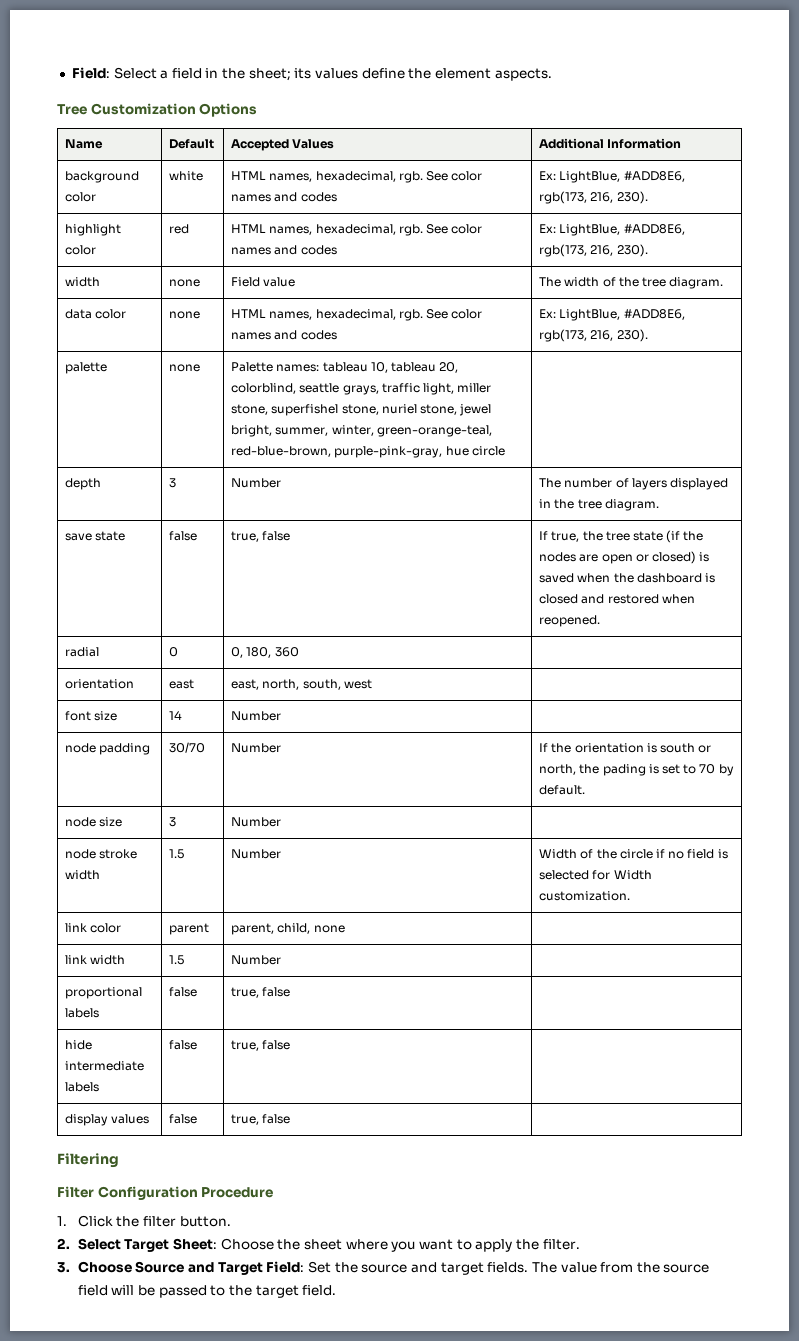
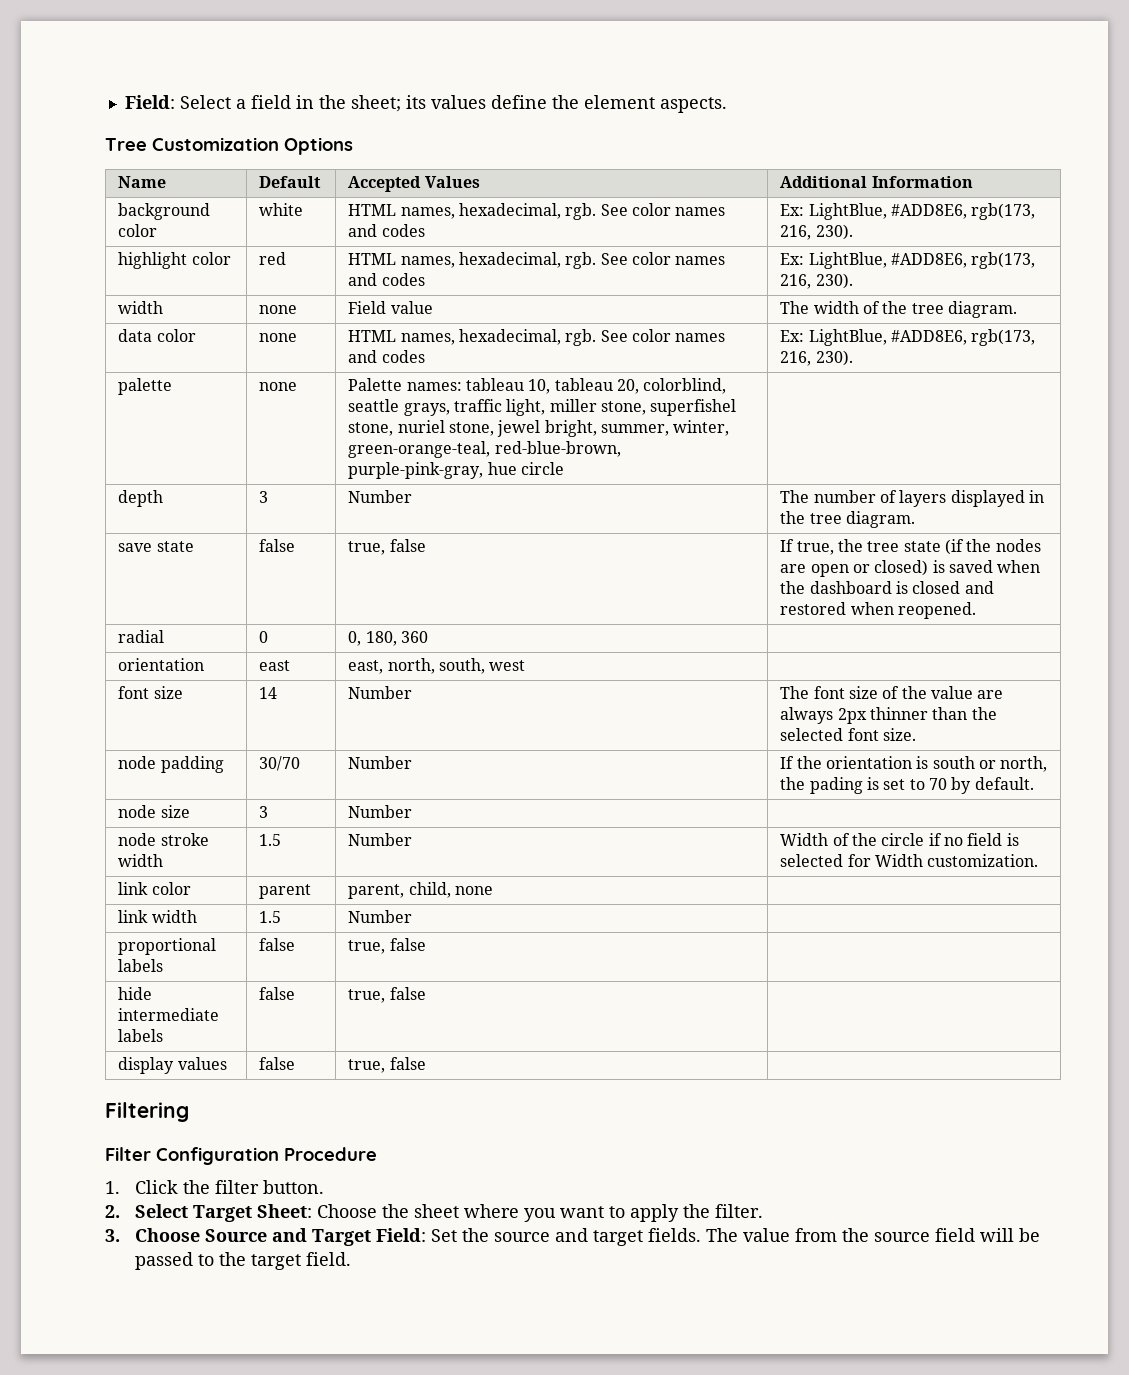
- font size | 14 | Number |
+ font size | 14 | Number | The font size of the value are always 2px thinner than the selected font size.

